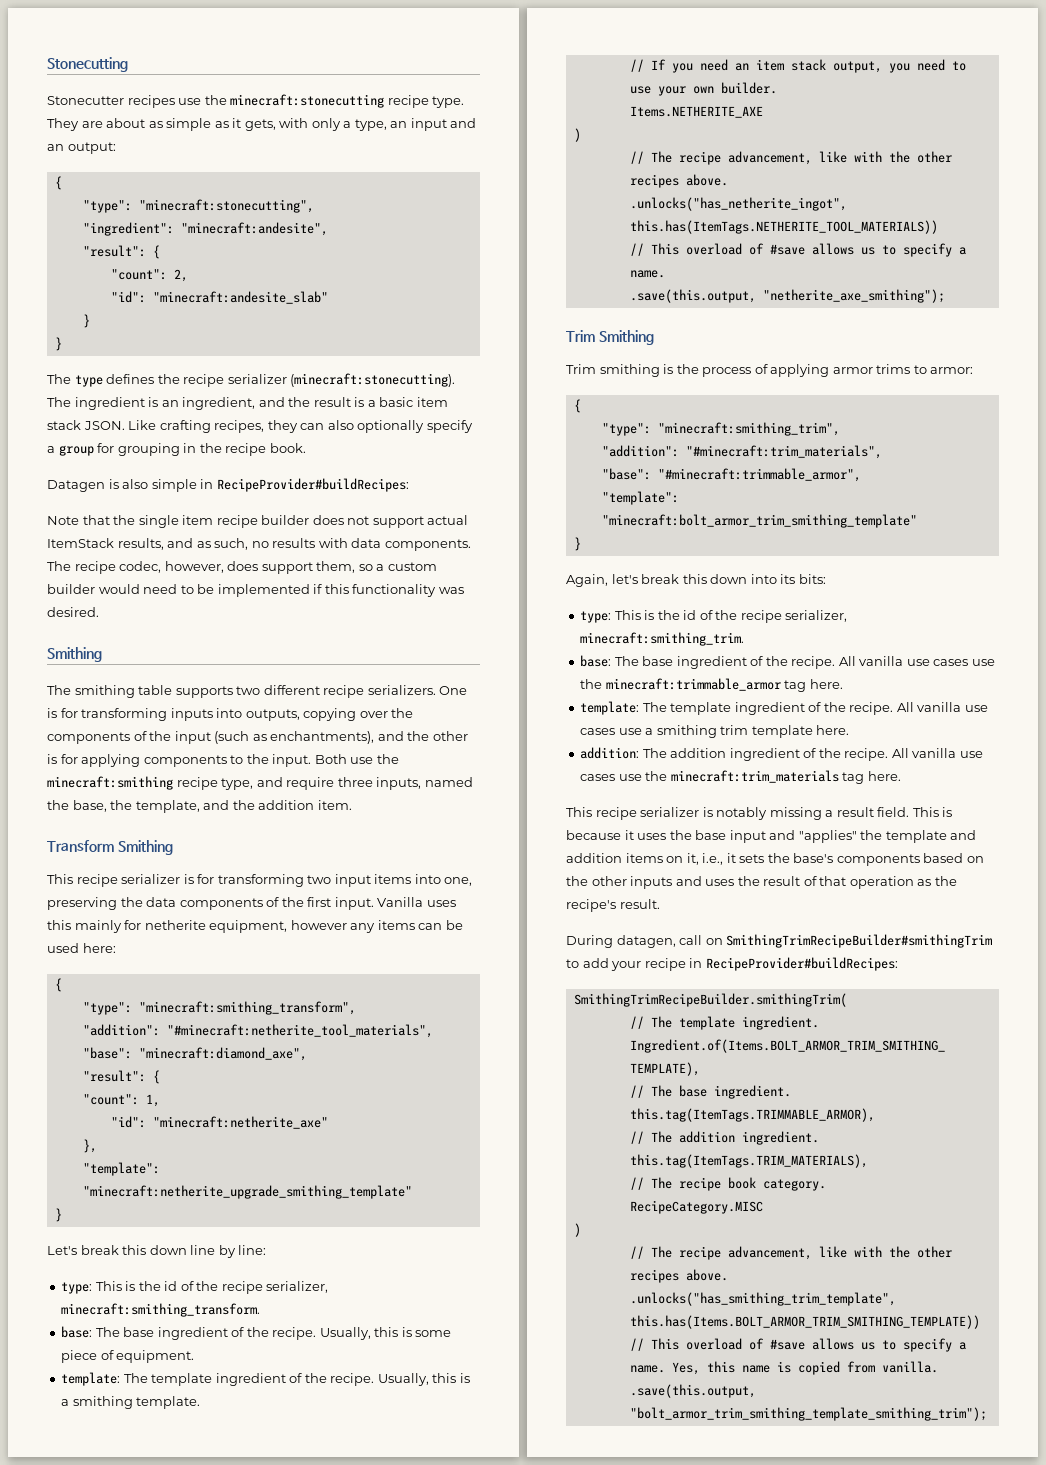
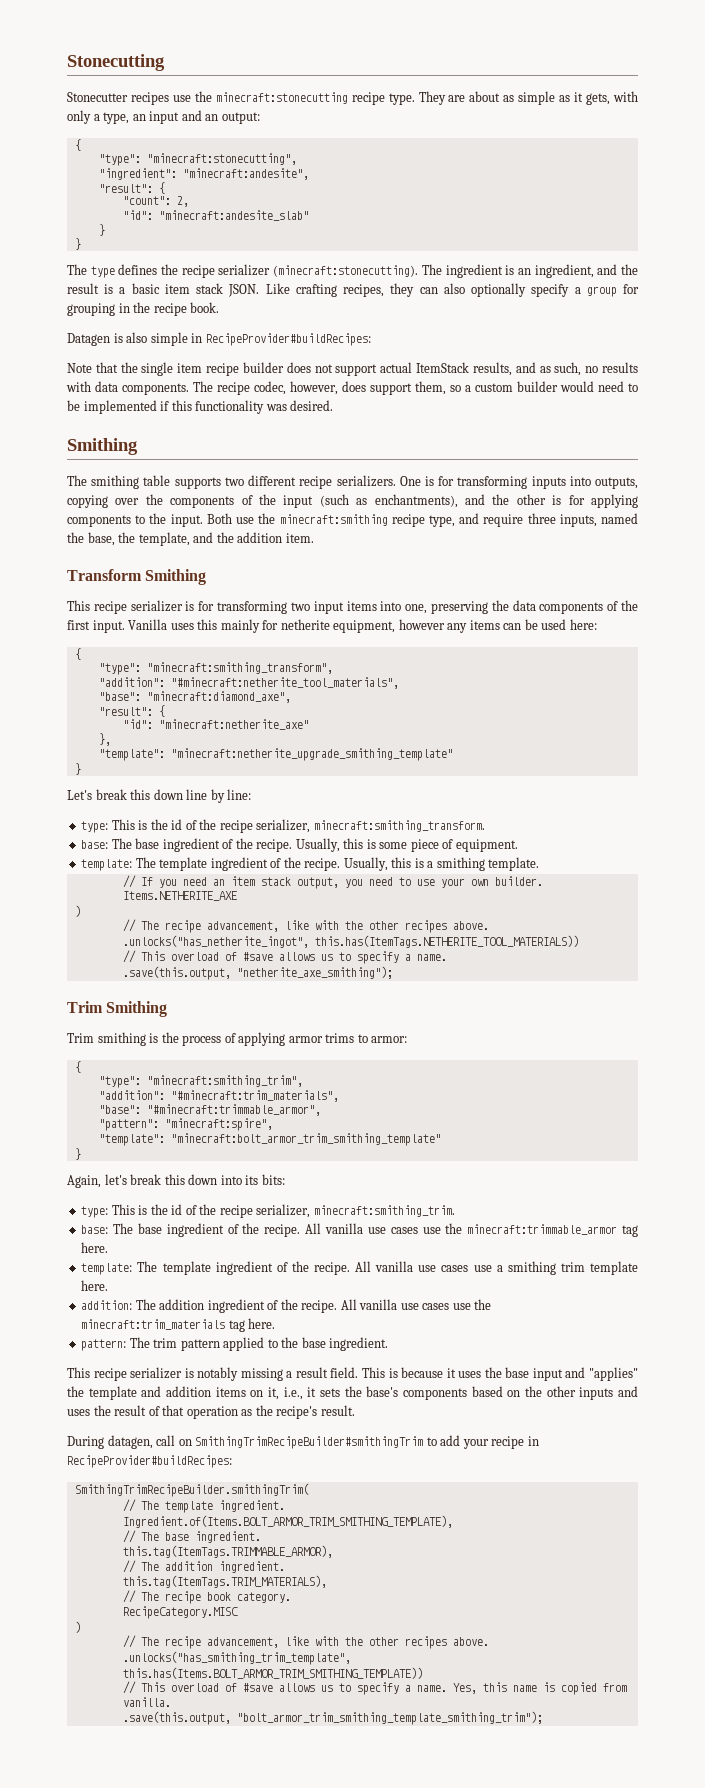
- "count": 1,
+ "pattern": "minecraft:spire",
+ pattern: The trim pattern applied to the base ingredient.

